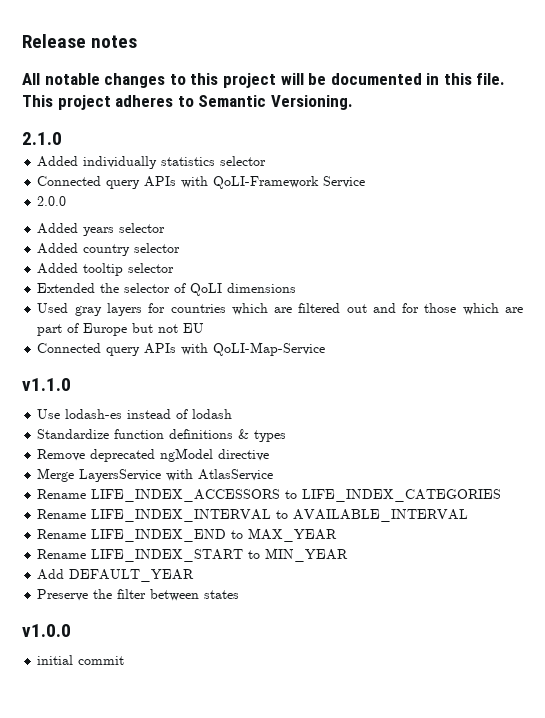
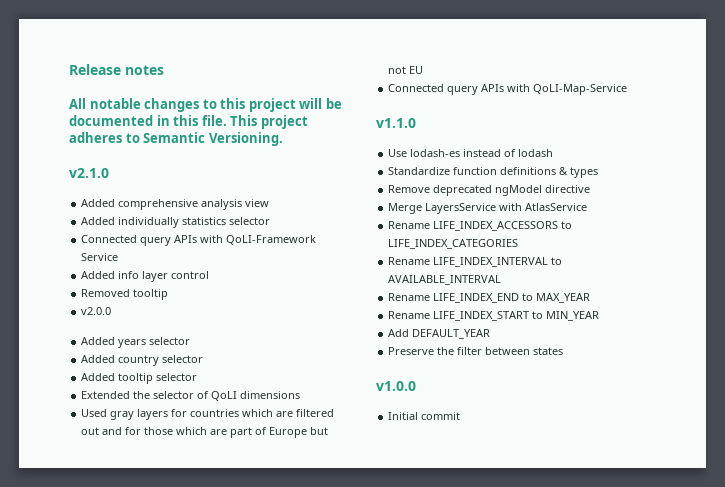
- 2.1.0
+ v2.1.0
+ Added comprehensive analysis view
- 2.0.0
+ Added info layer control
+ Removed tooltip
+ v2.0.0
- initial commit
+ Initial commit

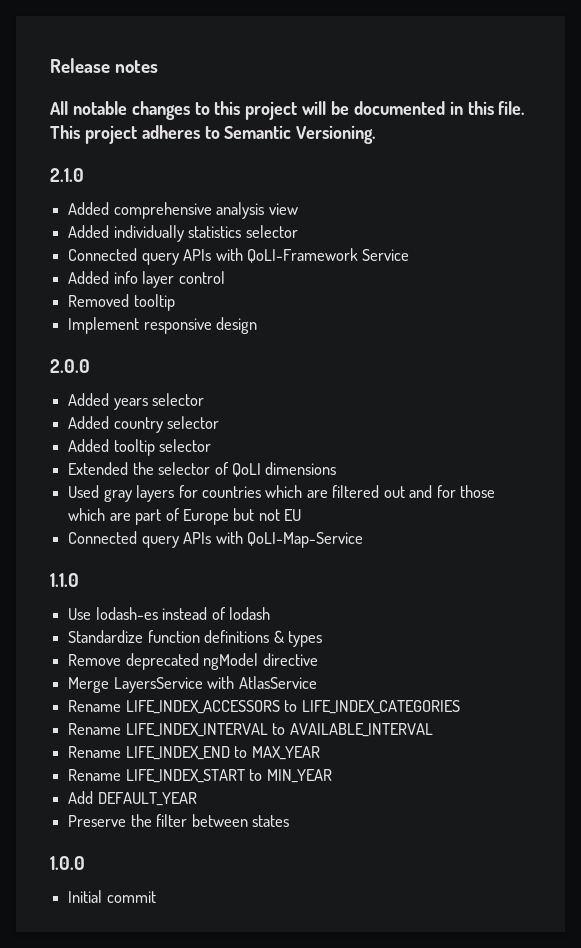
- v2.1.0
+ 2.1.0
- v2.0.0
+ Implement responsive design
+ 2.0.0
- v1.1.0
+ 1.1.0
- v1.0.0
+ 1.0.0

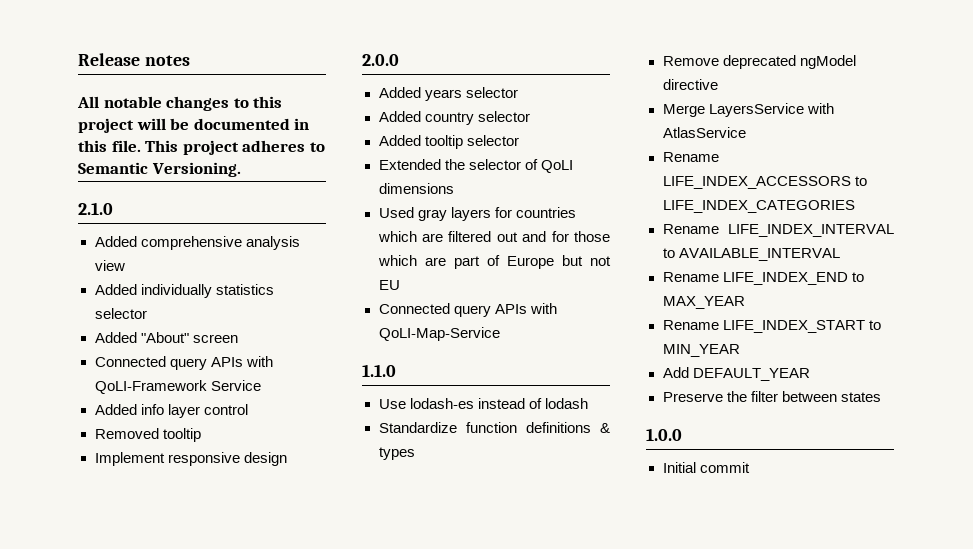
+ Added "About" screen

